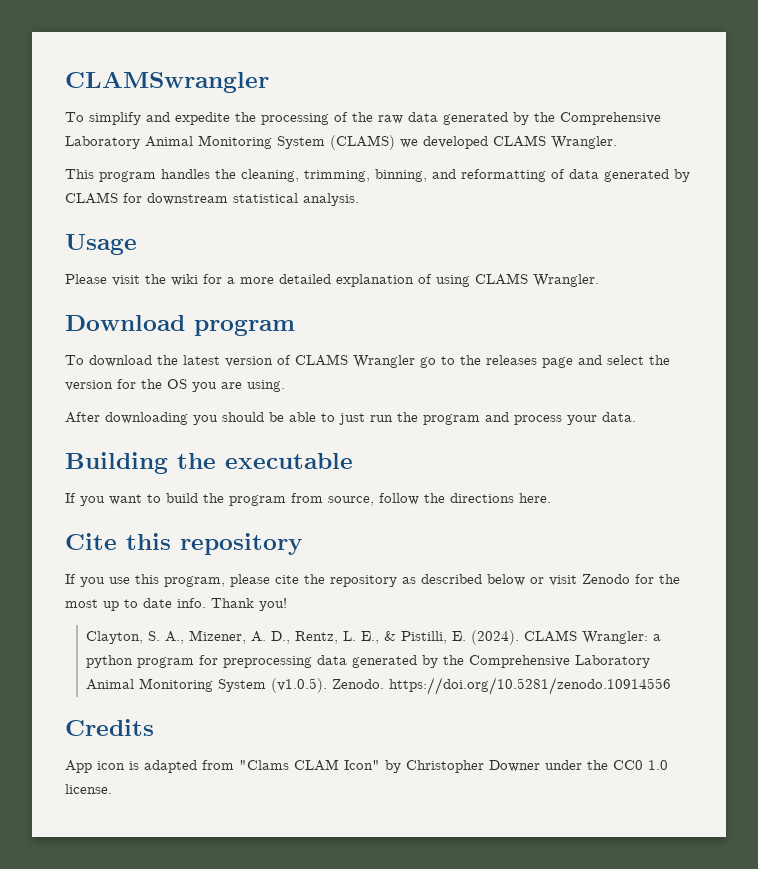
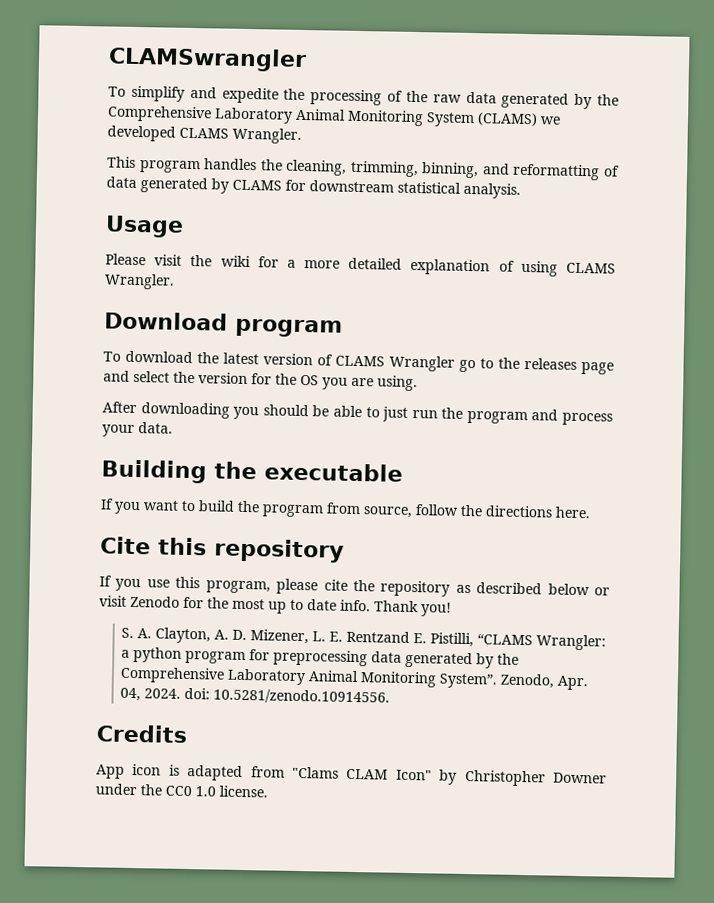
- Clayton, S. A., Mizener, A. D., Rentz, L. E., & Pistilli, E. (2024). CLAMS Wrangler: a python program for preprocessing data generated by the Comprehensive Laboratory Animal Monitoring System (v1.0.5). Zenodo. https://doi.org/10.5281/zenodo.10914556
+ S. A. Clayton, A. D. Mizener, L. E. Rentzand E. Pistilli, “CLAMS Wrangler: a python program for preprocessing data generated by the Comprehensive Laboratory Animal Monitoring System”. Zenodo, Apr. 04, 2024. doi: 10.5281/zenodo.10914556.

